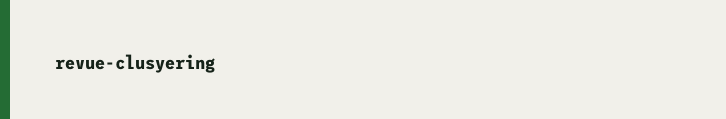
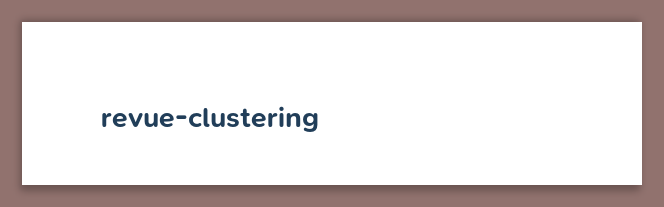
- revue-clusyering
+ revue-clustering

